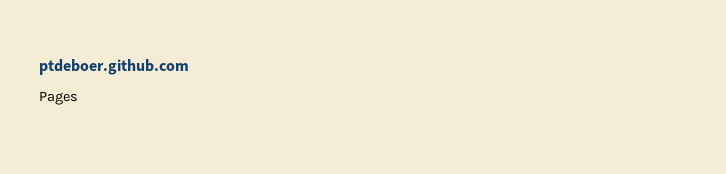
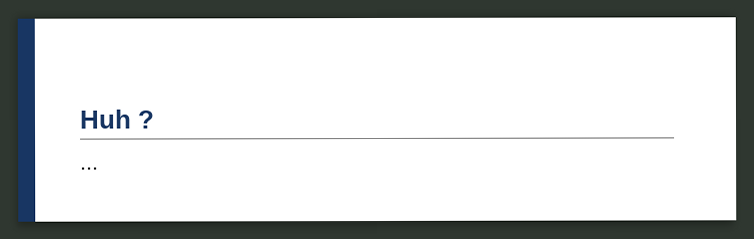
- ptdeboer.github.com
- Pages
+ Huh ?
+ ...

